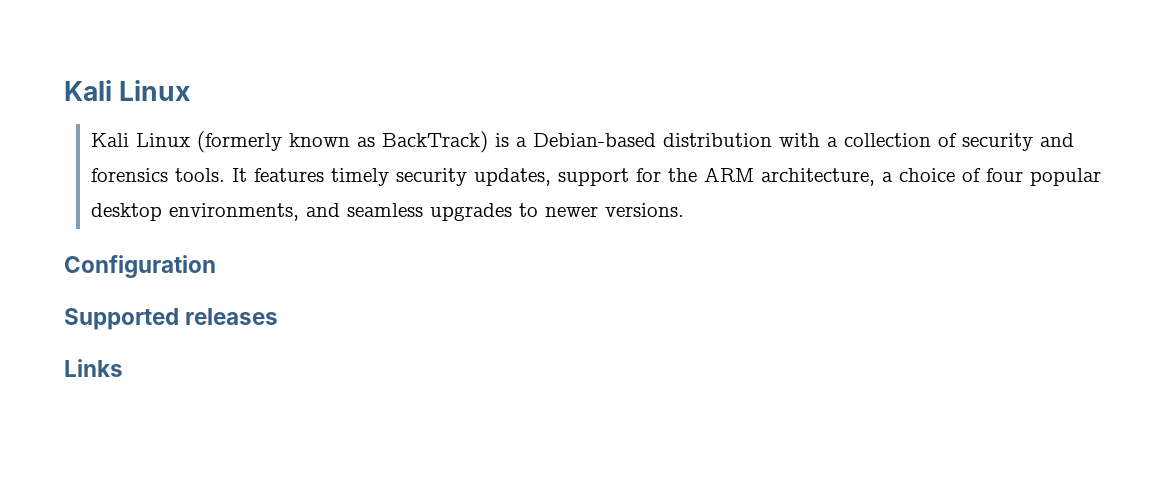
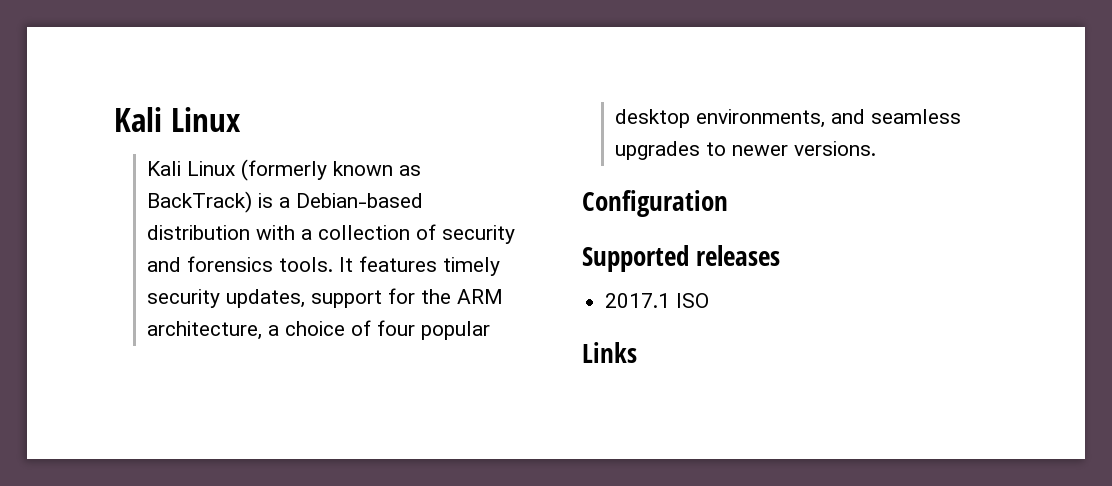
+ 2017.1 ISO

